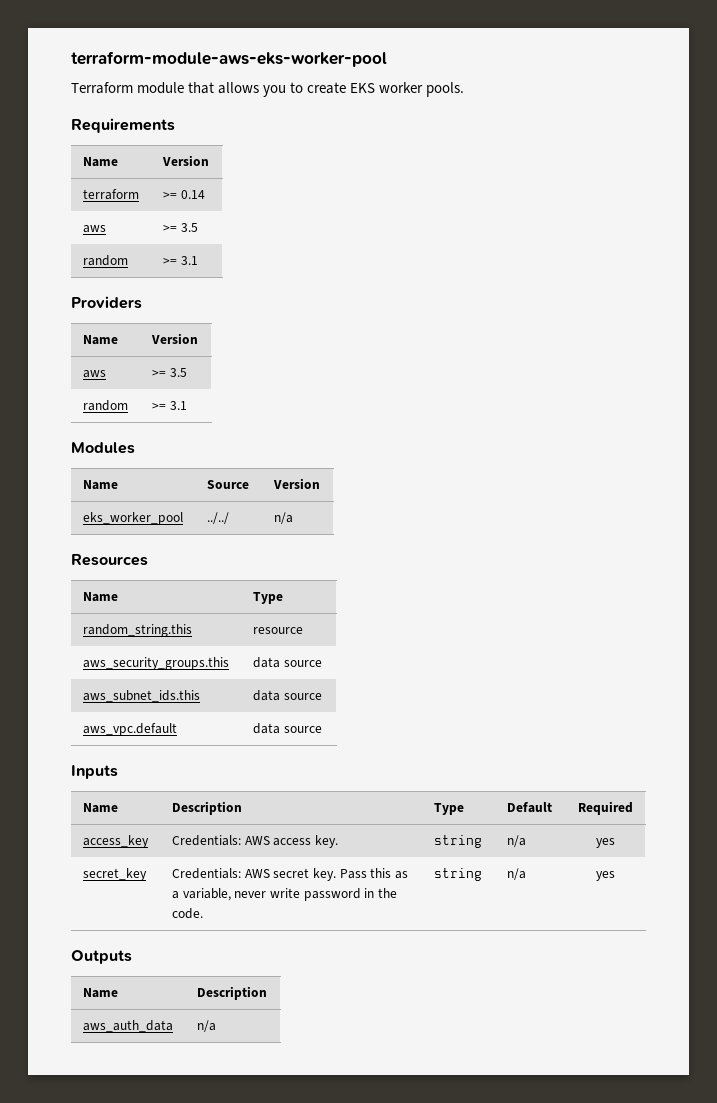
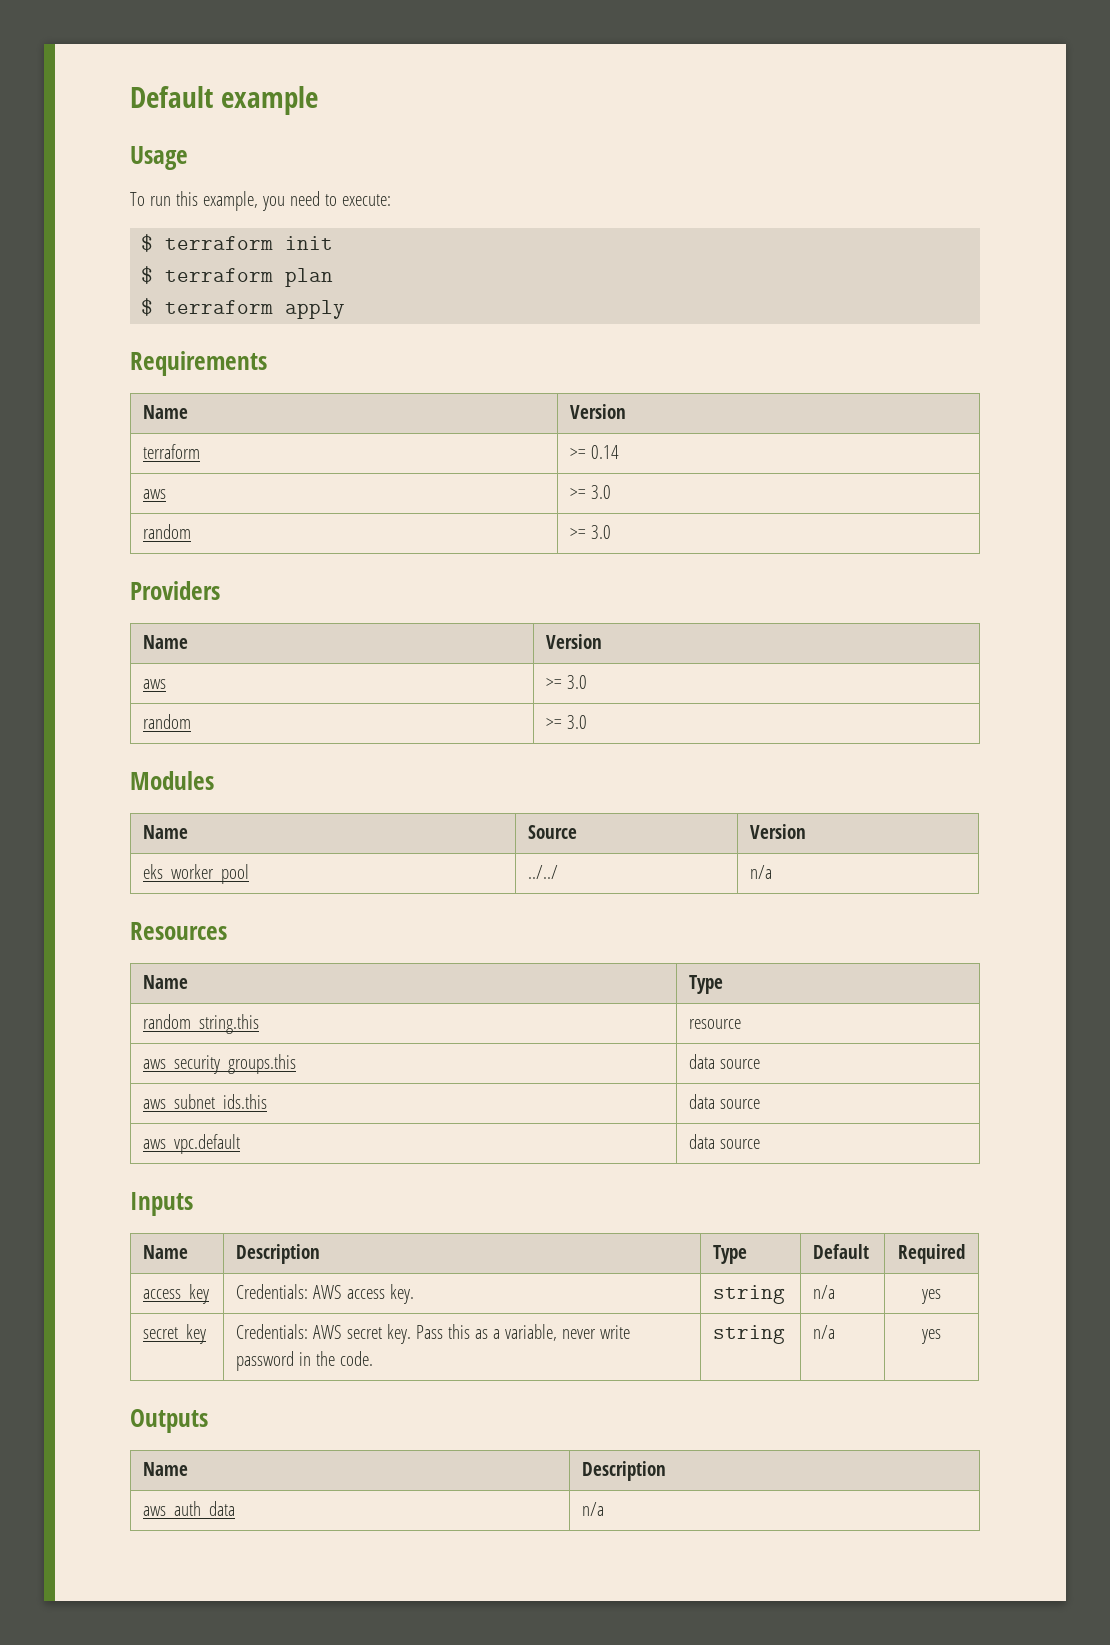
- terraform-module-aws-eks-worker-pool
- Terraform module that allows you to create EKS worker pools.
+ Default example
+ Usage
+ To run this example, you need to execute:
+ $ terraform init
+ $ terraform plan
+ $ terraform apply
  terraform | >= 0.14
- aws | >= 3.5
- random | >= 3.1
+ aws | >= 3.0
+ random | >= 3.0
  Providers
  Name | Version
- aws | >= 3.5
- random | >= 3.1
+ aws | >= 3.0
+ random | >= 3.0

